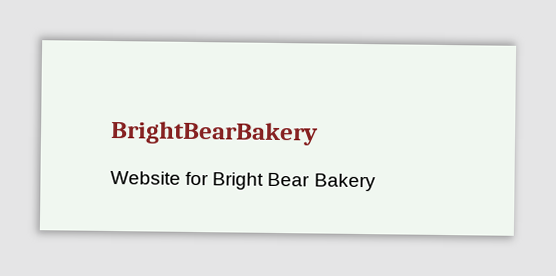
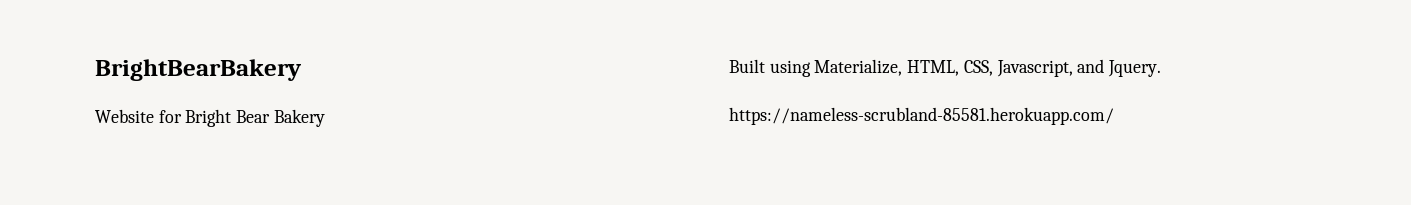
+ Built using Materialize, HTML, CSS, Javascript, and Jquery.
+ https://nameless-scrubland-85581.herokuapp.com/

